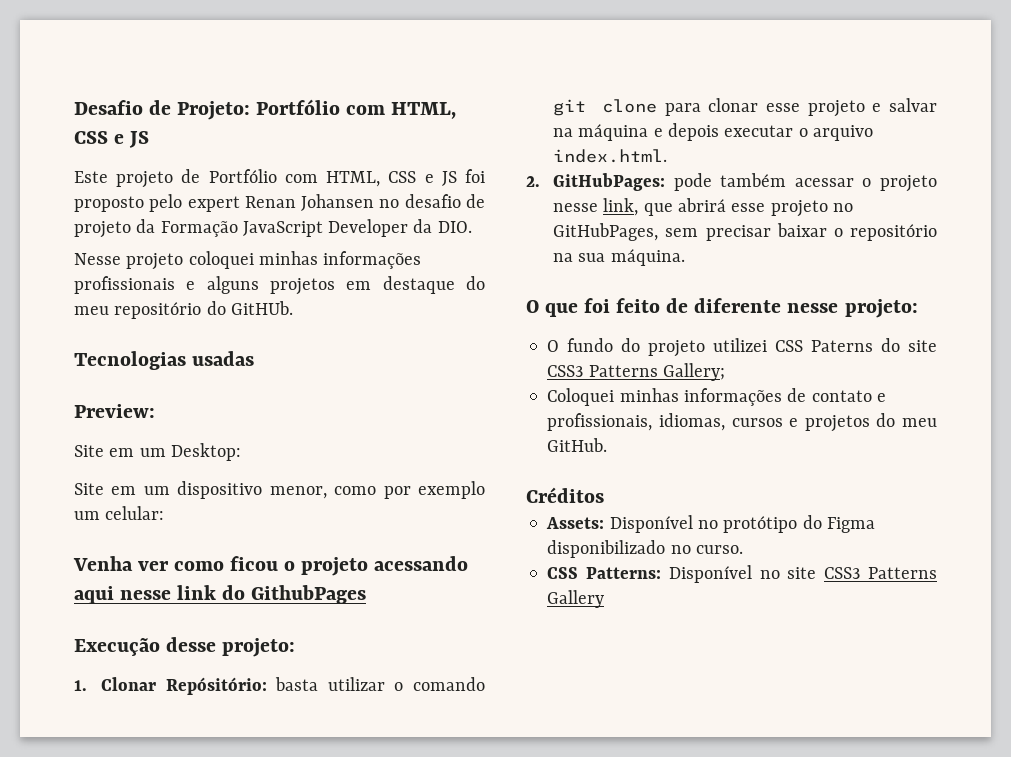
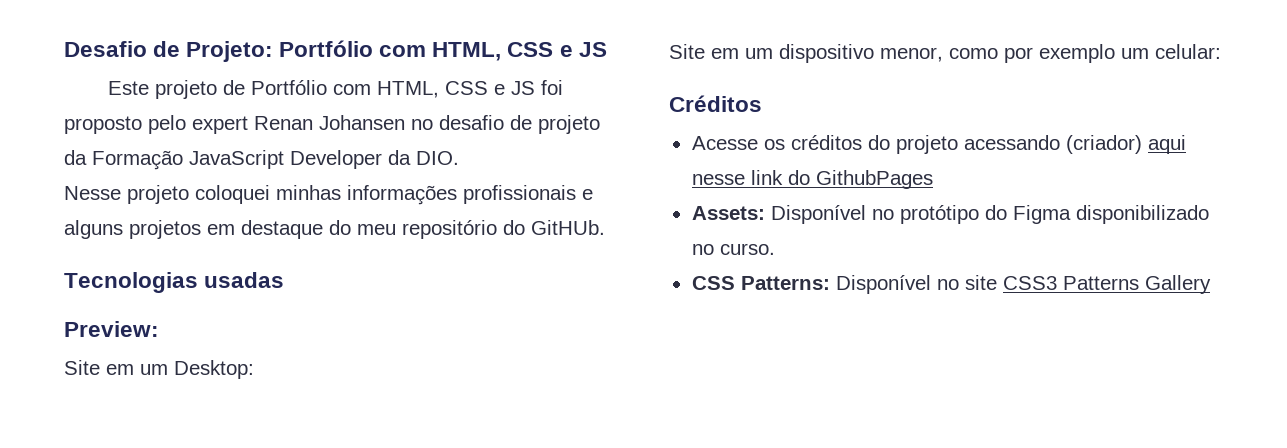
- Venha ver como ficou o projeto acessando aqui nesse link do GithubPages
+ Créditos
+ Acesse os créditos do projeto acessando (criador) aqui nesse link do GithubPages
- Execução desse projeto:
- 1. Clonar Repósitório: basta utilizar o comando git clone para clonar esse projeto e salvar na máquina e depois executar o arquivo index.html.
- 2. GitHubPages: pode também acessar o projeto nesse link, que abrirá esse projeto no GitHubPages, sem precisar baixar o repositório na sua máquina.
- O que foi feito de diferente nesse projeto:
- O fundo do projeto utilizei CSS Paterns do site CSS3 Patterns Gallery;
- Coloquei minhas informações de contato e profissionais, idiomas, cursos e projetos do meu GitHub.
- Créditos

